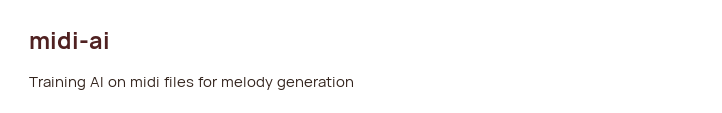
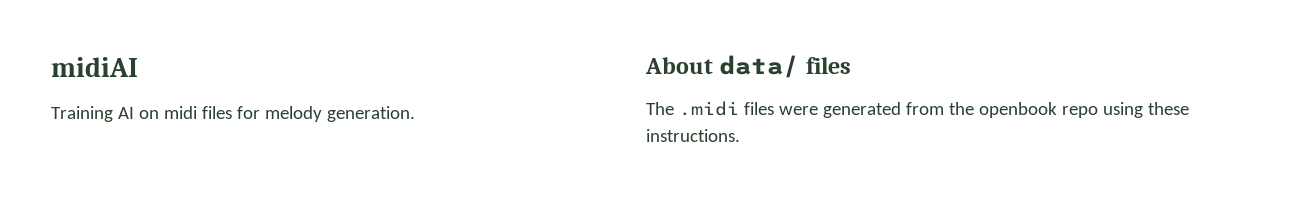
- midi-ai
+ midiAI
- Training AI on midi files for melody generation
+ Training AI on midi files for melody generation.
+ About data/ files
+ The .midi files were generated from the openbook repo using these instructions.

